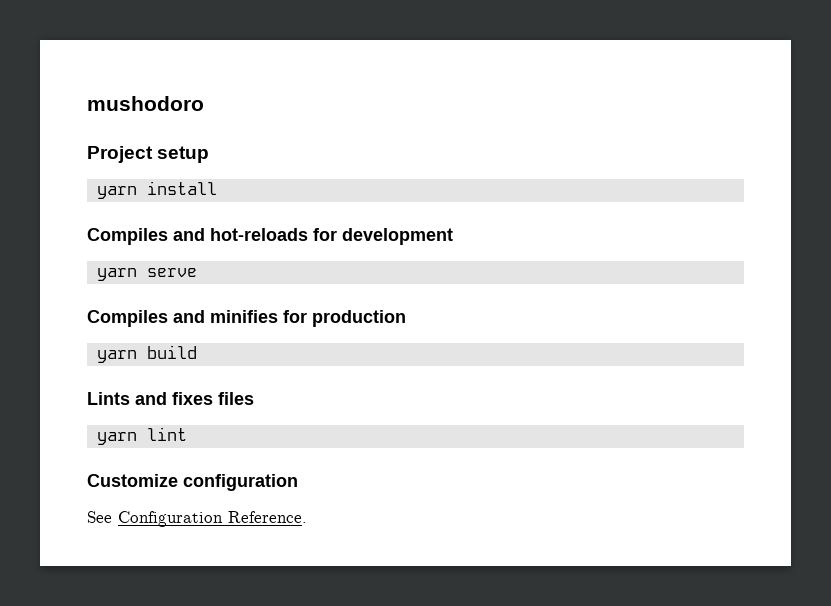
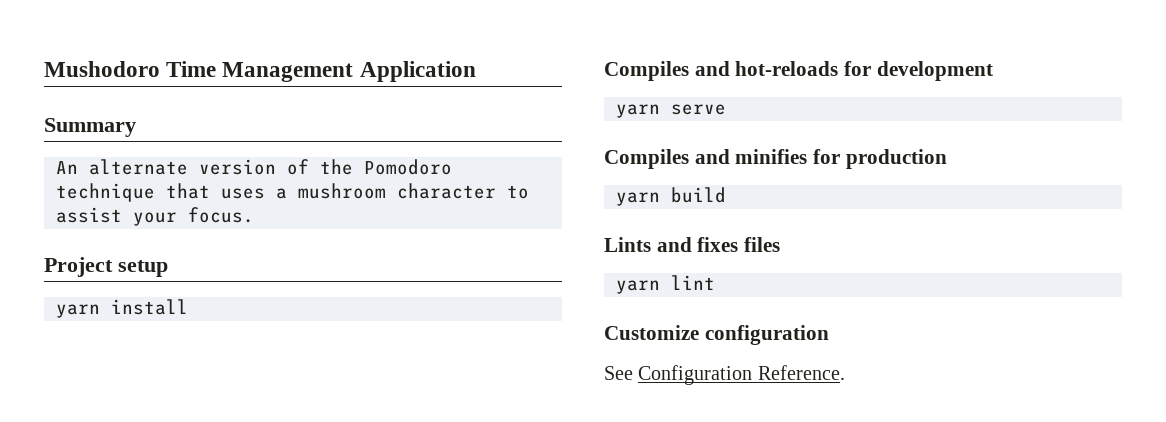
- mushodoro
+ Mushodoro Time Management Application
+ Summary
+ An alternate version of the Pomodoro technique that uses a mushroom character to assist your focus.

